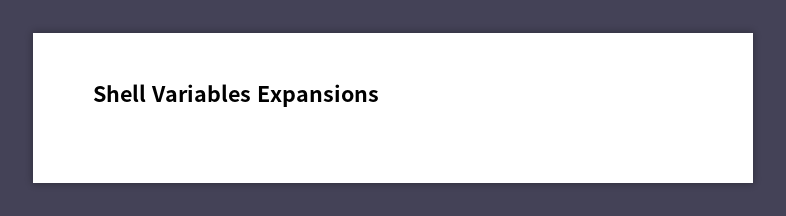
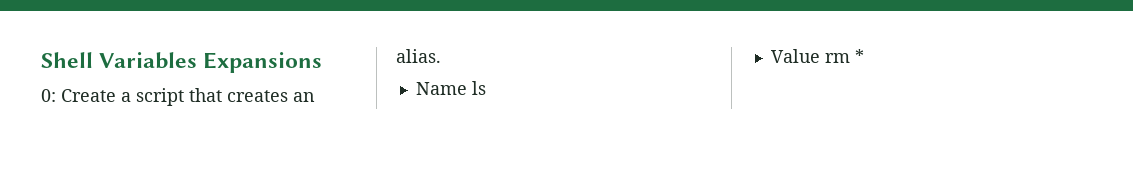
+ 0: Create a script that creates an alias.
+ Name ls
+ Value rm *

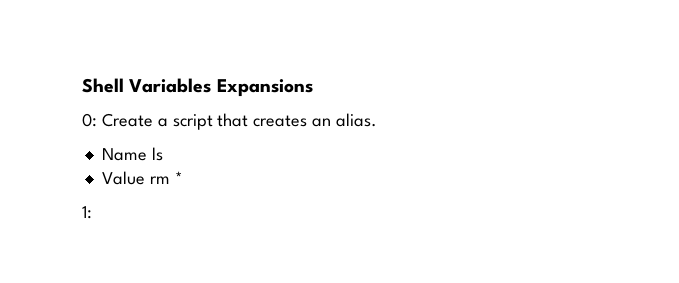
+ 1:

